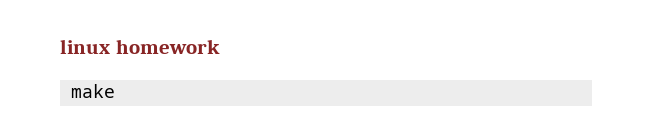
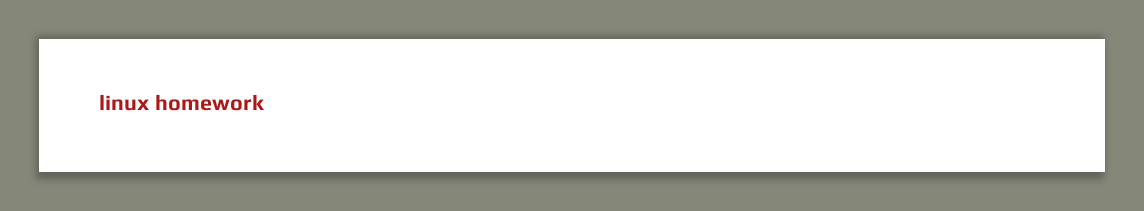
- make

